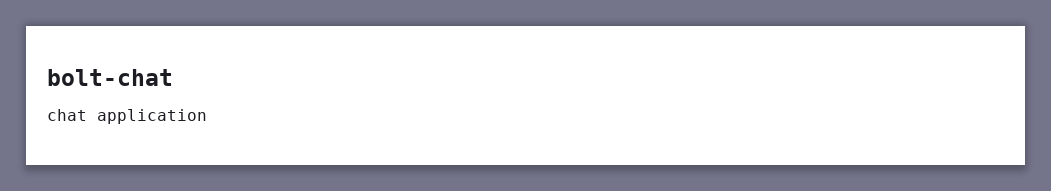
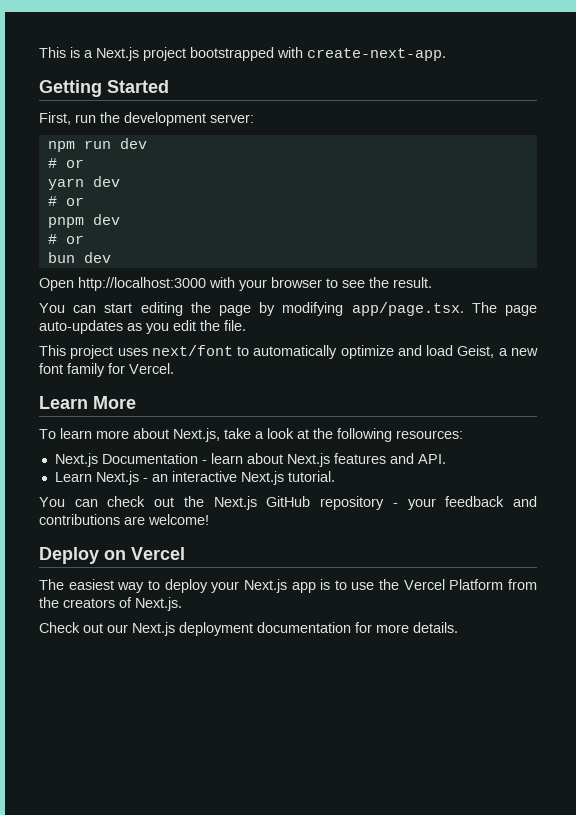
- bolt-chat
- chat application
+ This is a Next.js project bootstrapped with create-next-app.
+ Getting Started
+ First, run the development server:
+ npm run dev
+ # or
+ yarn dev
+ # or
+ pnpm dev
+ # or
+ bun dev
+ Open http://localhost:3000 with your browser to see the result.
+ You can start editing the page by modifying app/page.tsx. The page auto-updates as you edit the file.
+ This project uses next/font to automatically optimize and load Geist, a new font family for Vercel.
+ Learn More
+ To learn more about Next.js, take a look at the following resources:
+ Next.js Documentation - learn about Next.js features and API.
+ Learn Next.js - an interactive Next.js tutorial.
+ You can check out the Next.js GitHub repository - your feedback and contributions are welcome!
+ Deploy on Vercel
+ The easiest way to deploy your Next.js app is to use the Vercel Platform from the creators of Next.js.
+ Check out our Next.js deployment documentation for more details.

